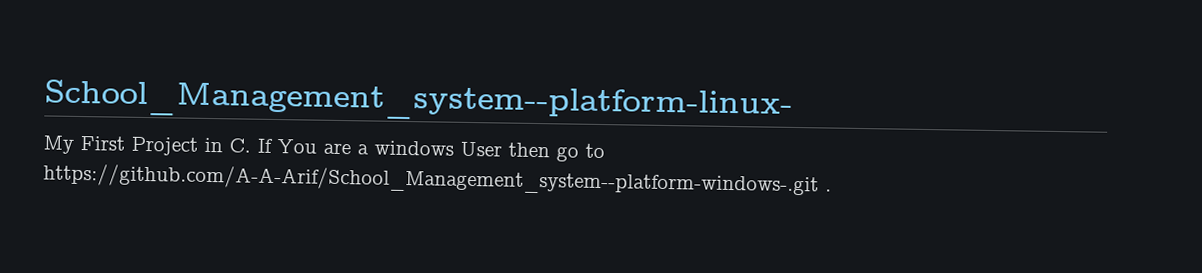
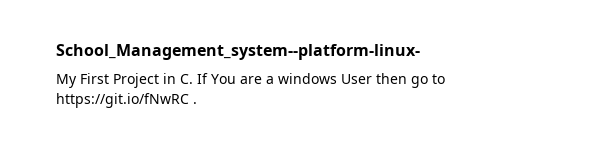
- My First Project in C. If You are a windows User then go to https://github.com/A-A-Arif/School_Management_system--platform-windows-.git .
+ My First Project in C. If You are a windows User then go to https://git.io/fNwRC .

